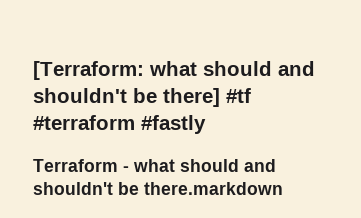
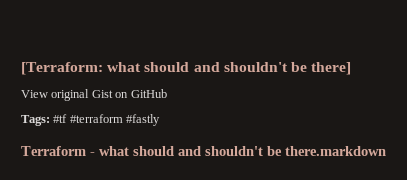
- [Terraform: what should and shouldn't be there] #tf #terraform #fastly
+ [Terraform: what should and shouldn't be there]
+ View original Gist on GitHub
+ Tags: #tf #terraform #fastly

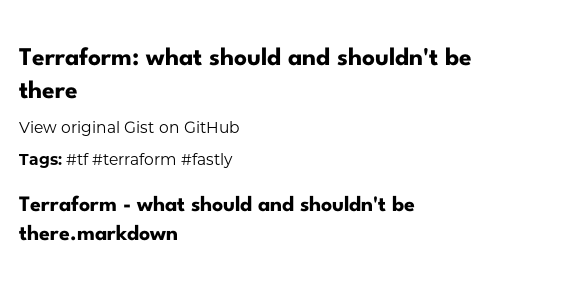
- [Terraform: what should and shouldn't be there]
+ Terraform: what should and shouldn't be there

